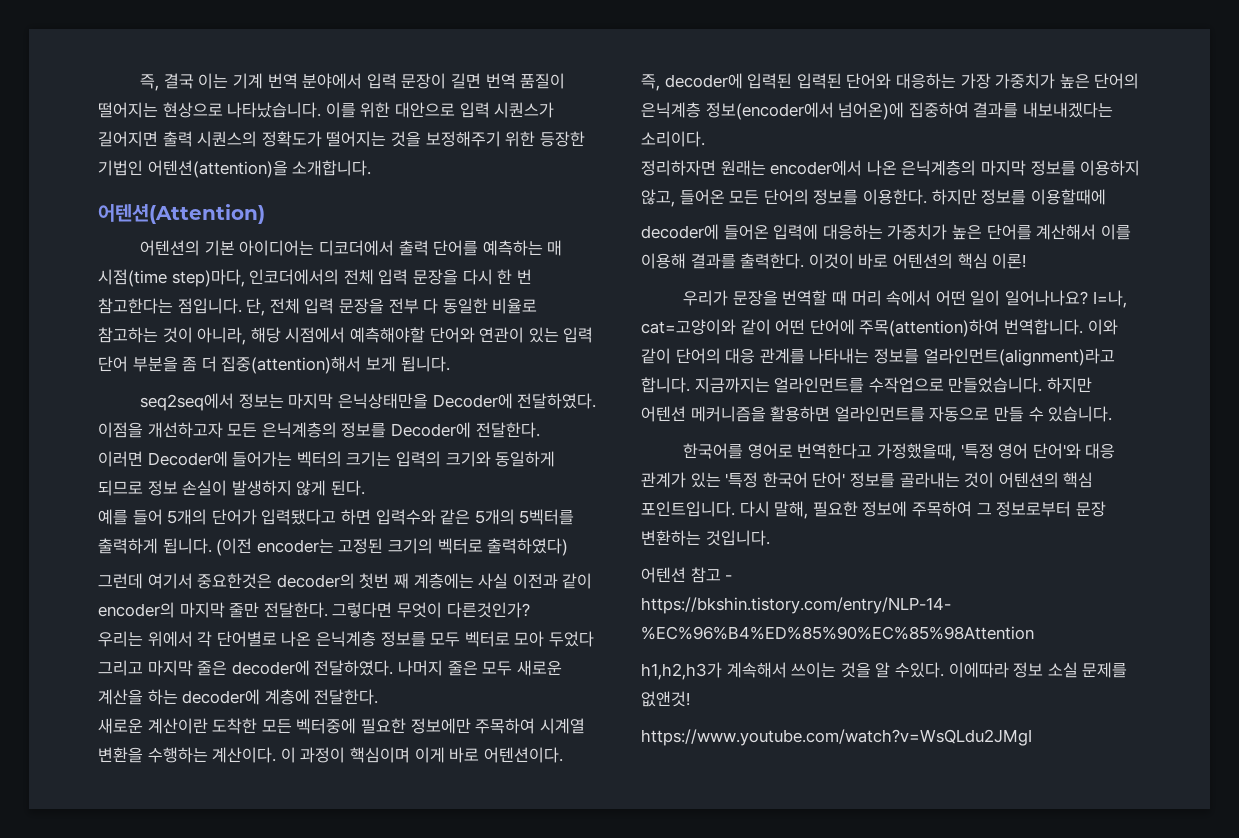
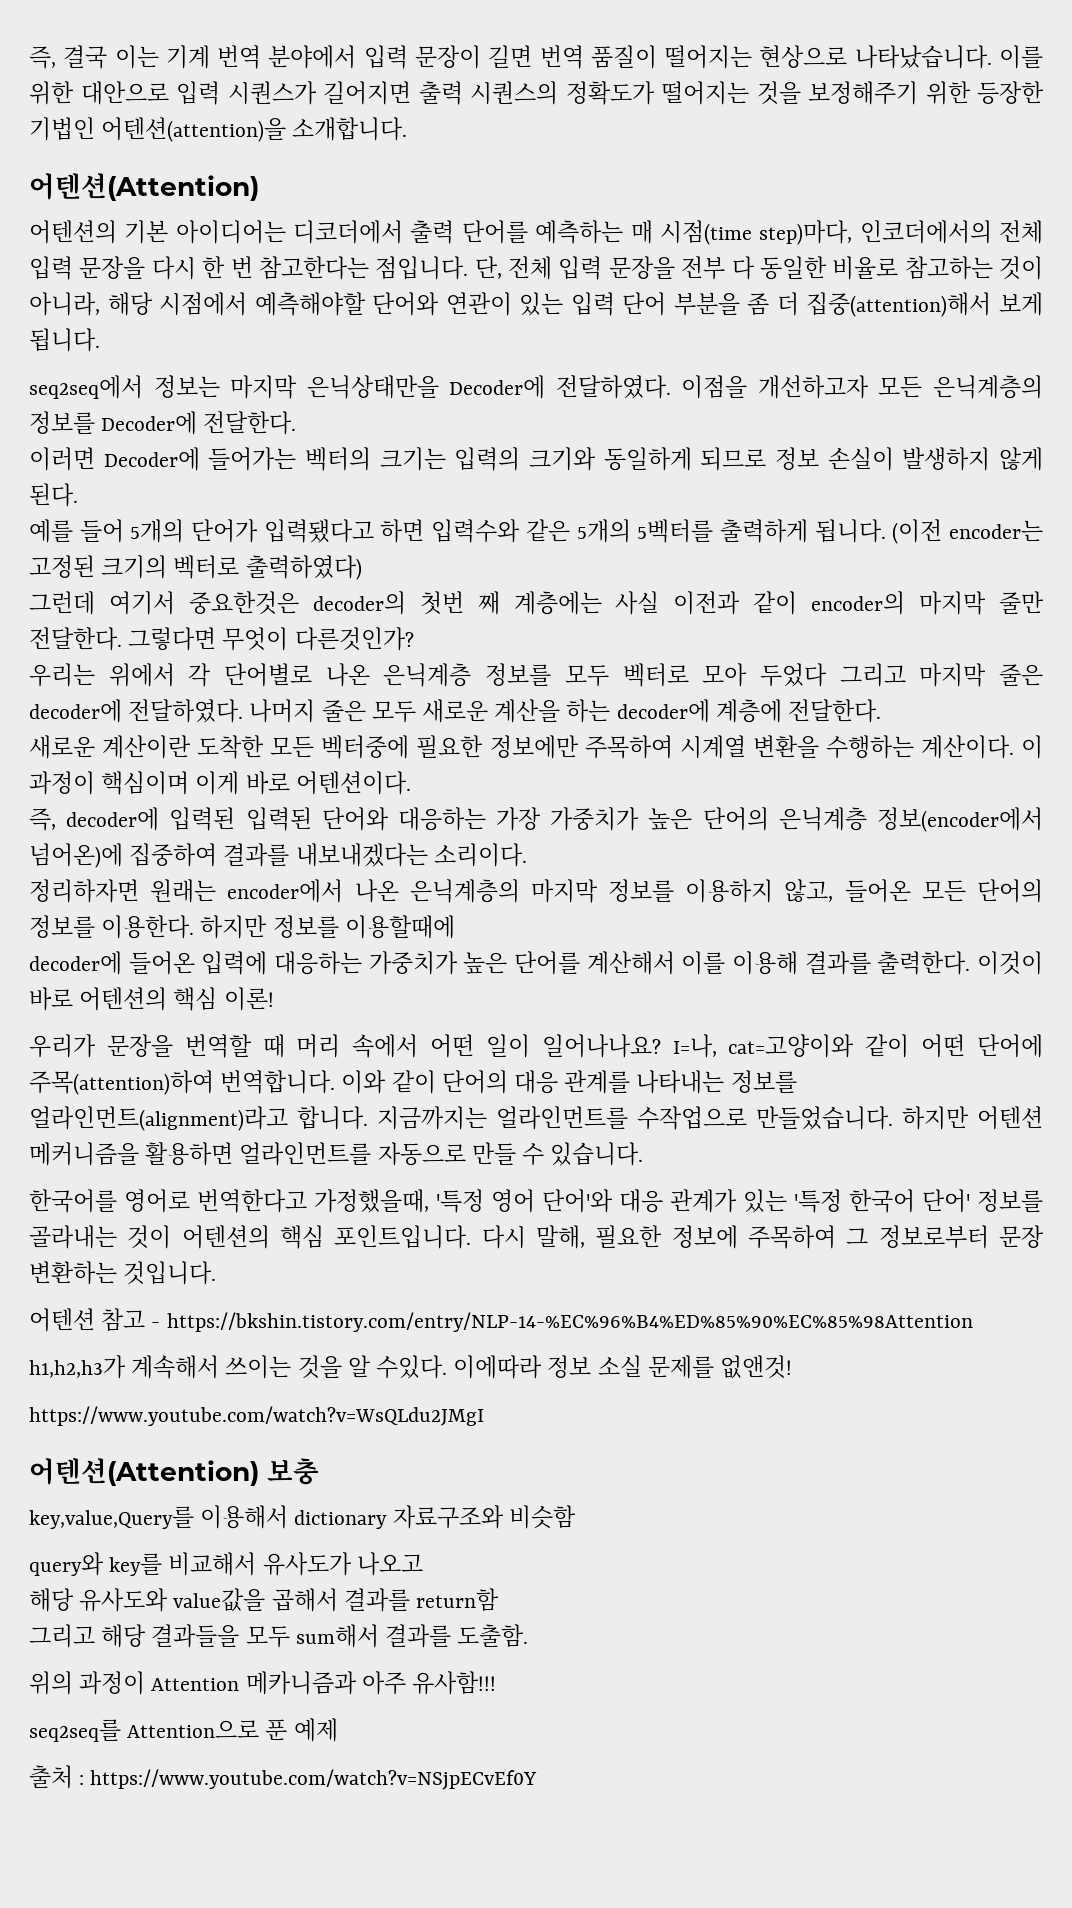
+ 어텐션(Attention) 보충
+ key,value,Query를 이용해서 dictionary 자료구조와 비슷함
+ query와 key를 비교해서 유사도가 나오고
+ 해당 유사도와 value값을 곱해서 결과를 return함
+ 그리고 해당 결과들을 모두 sum해서 결과를 도출함.
+ 위의 과정이 Attention 메카니즘과 아주 유사함!!!
+ seq2seq를 Attention으로 푼 예제
+ 출처 : https://www.youtube.com/watch?v=NSjpECvEf0Y

